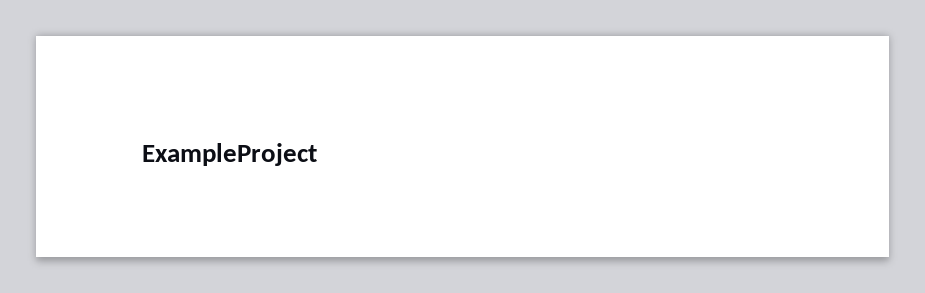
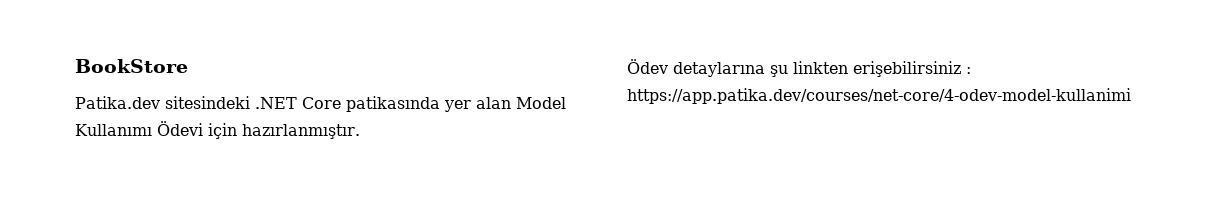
- ExampleProject
+ BookStore
+ Patika.dev sitesindeki .NET Core patikasında yer alan Model Kullanımı Ödevi için hazırlanmıştır.
+ Ödev detaylarına şu linkten erişebilirsiniz : https://app.patika.dev/courses/net-core/4-odev-model-kullanimi

